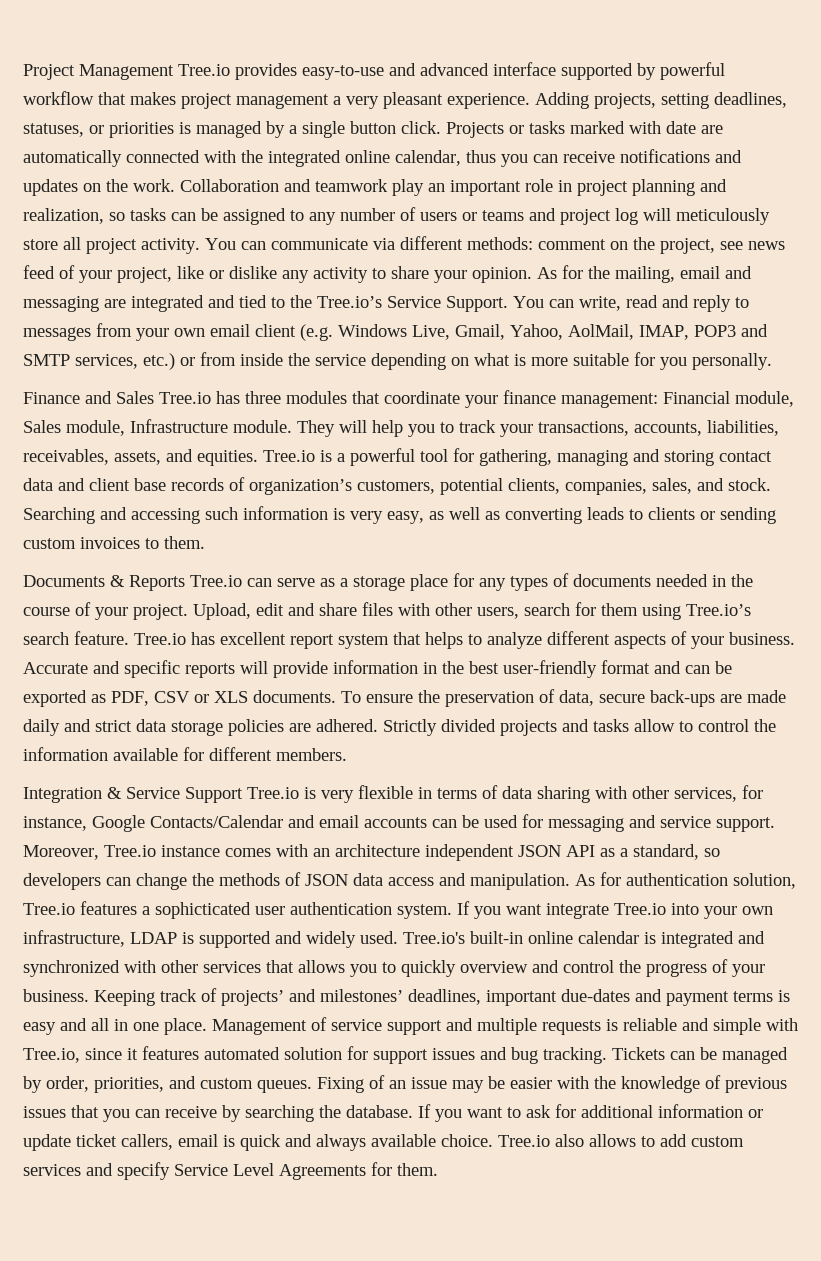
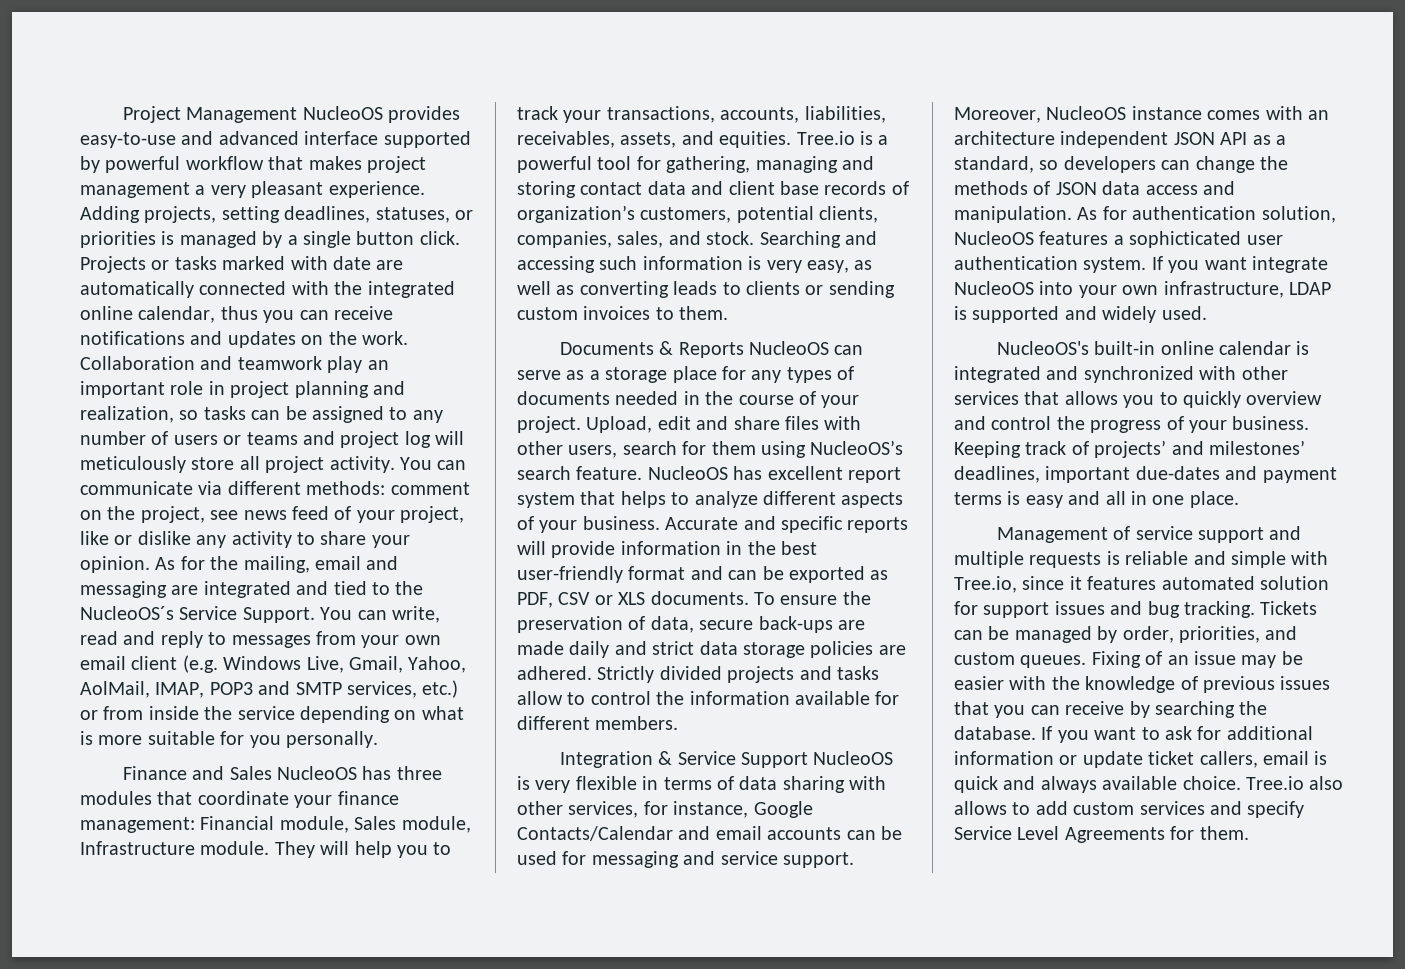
- Project Management Tree.io provides easy-to-use and advanced interface supported by powerful workflow that makes project management a very pleasant experience.
+ Project Management NucleoOS provides easy-to-use and advanced interface supported by powerful workflow that makes project management a very pleasant experience.
- As for the mailing, email and messaging are integrated and tied to the Tree.io’s Service Support.
+ As for the mailing, email and messaging are integrated and tied to the NucleoOS´s Service Support.
- Finance and Sales Tree.io has three modules that coordinate your finance management: Financial module, Sales module, Infrastructure module.
+ Finance and Sales NucleoOS has three modules that coordinate your finance management: Financial module, Sales module, Infrastructure module.
- Documents & Reports Tree.io can serve as a storage place for any types of documents needed in the course of your project.
+ Documents & Reports NucleoOS can serve as a storage place for any types of documents needed in the course of your project.
- Upload, edit and share files with other users, search for them using Tree.io’s search feature.
+ Upload, edit and share files with other users, search for them using NucleoOS’s search feature.
- Tree.io has excellent report system that helps to analyze different aspects of your business.
+ NucleoOS has excellent report system that helps to analyze different aspects of your business.
- Integration & Service Support Tree.io is very flexible in terms of data sharing with other services, for instance, Google Contacts/Calendar and email accounts can be used for messaging and service support.
+ Integration & Service Support NucleoOS is very flexible in terms of data sharing with other services, for instance, Google Contacts/Calendar and email accounts can be used for messaging and service support.
- Moreover, Tree.io instance comes with an architecture independent JSON API as a standard, so developers can change the methods of JSON data access and manipulation.
+ Moreover, NucleoOS instance comes with an architecture independent JSON API as a standard, so developers can change the methods of JSON data access and manipulation.
- As for authentication solution, Tree.io features a sophicticated user authentication system.
+ As for authentication solution, NucleoOS features a sophicticated user authentication system.
- If you want integrate Tree.io into your own infrastructure, LDAP is supported and widely used. Tree.io's built-in online calendar is integrated and synchronized with other services that allows you to quickly overview and control the progress of your business.
+ If you want integrate NucleoOS into your own infrastructure, LDAP is supported and widely used.
+ NucleoOS's built-in online calendar is integrated and synchronized with other services that allows you to quickly overview and control the progress of your business.
- Keeping track of projects’ and milestones’ deadlines, important due-dates and payment terms is easy and all in one place. Management of service support and multiple requests is reliable and simple with Tree.io, since it features automated solution for support issues and bug tracking.
+ Keeping track of projects’ and milestones’ deadlines, important due-dates and payment terms is easy and all in one place.
+ Management of service support and multiple requests is reliable and simple with Tree.io, since it features automated solution for support issues and bug tracking.

